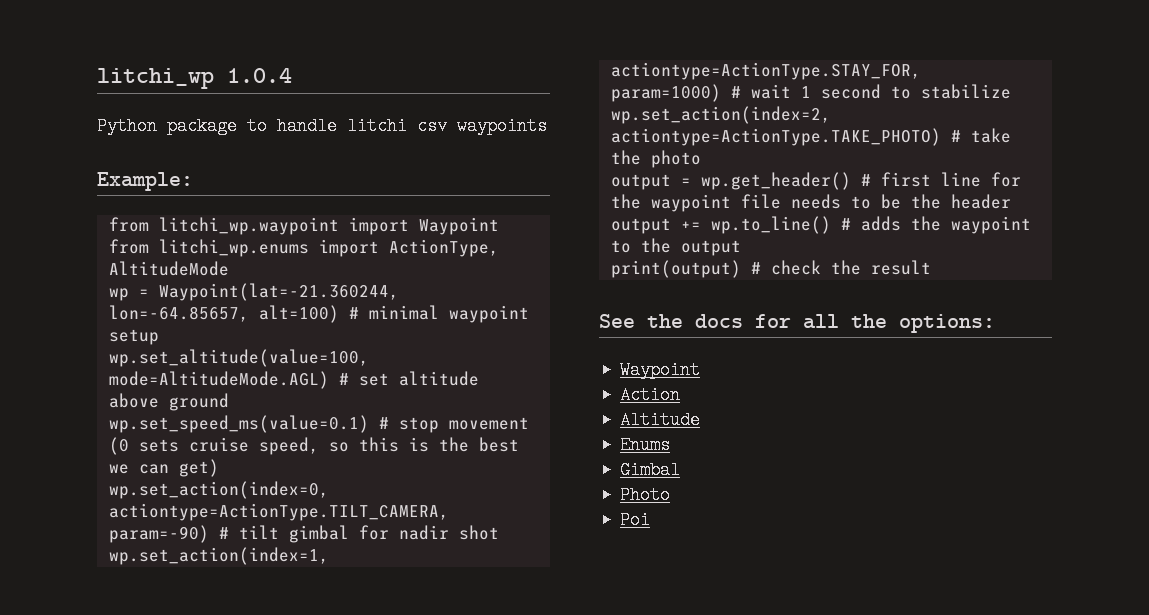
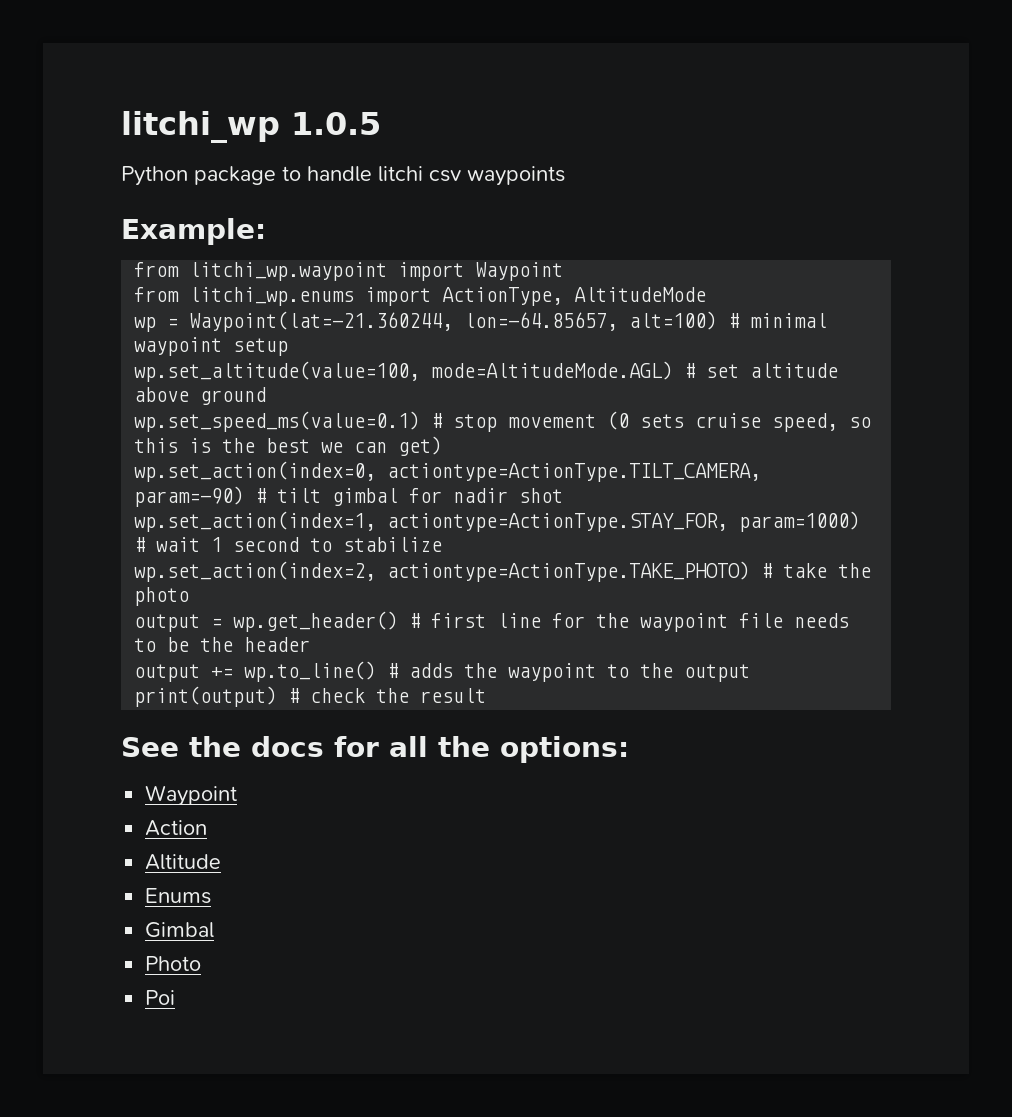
- litchi_wp 1.0.4
+ litchi_wp 1.0.5

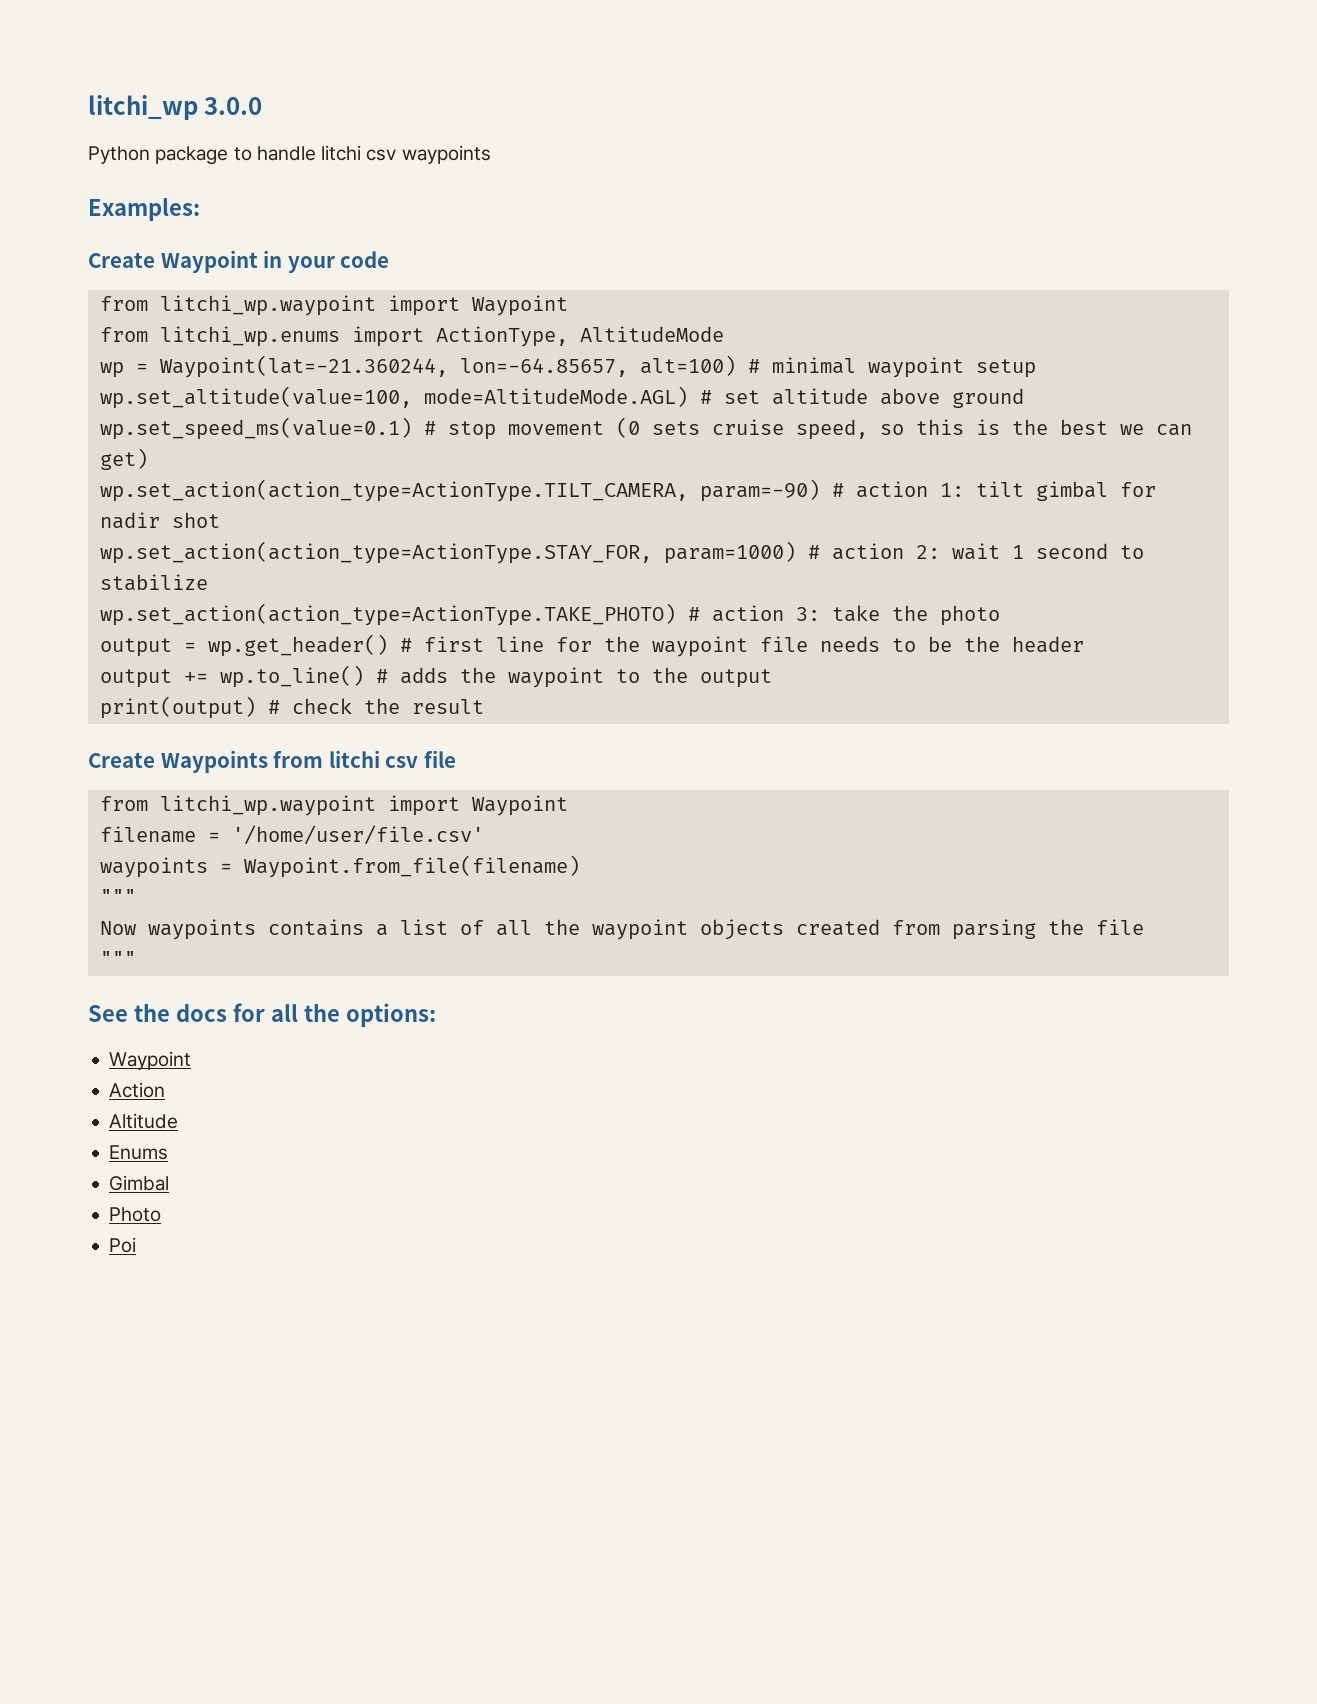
- litchi_wp 1.0.5
+ litchi_wp 3.0.0
- Example:
+ Examples:
+ Create Waypoint in your code
- wp.set_action(index=0, actiontype=ActionType.TILT_CAMERA, param=-90) # tilt gimbal for nadir shot
+ wp.set_action(action_type=ActionType.TILT_CAMERA, param=-90) # action 1: tilt gimbal for nadir shot
- wp.set_action(index=1, actiontype=ActionType.STAY_FOR, param=1000) # wait 1 second to stabilize
+ wp.set_action(action_type=ActionType.STAY_FOR, param=1000) # action 2: wait 1 second to stabilize
- wp.set_action(index=2, actiontype=ActionType.TAKE_PHOTO) # take the photo
+ wp.set_action(action_type=ActionType.TAKE_PHOTO) # action 3: take the photo
+ Create Waypoints from litchi csv file
+ from litchi_wp.waypoint import Waypoint
+ filename = '/home/user/file.csv'
+ waypoints = Waypoint.from_file(filename)
+ """
+ Now waypoints contains a list of all the waypoint objects created from parsing the file
+ """

